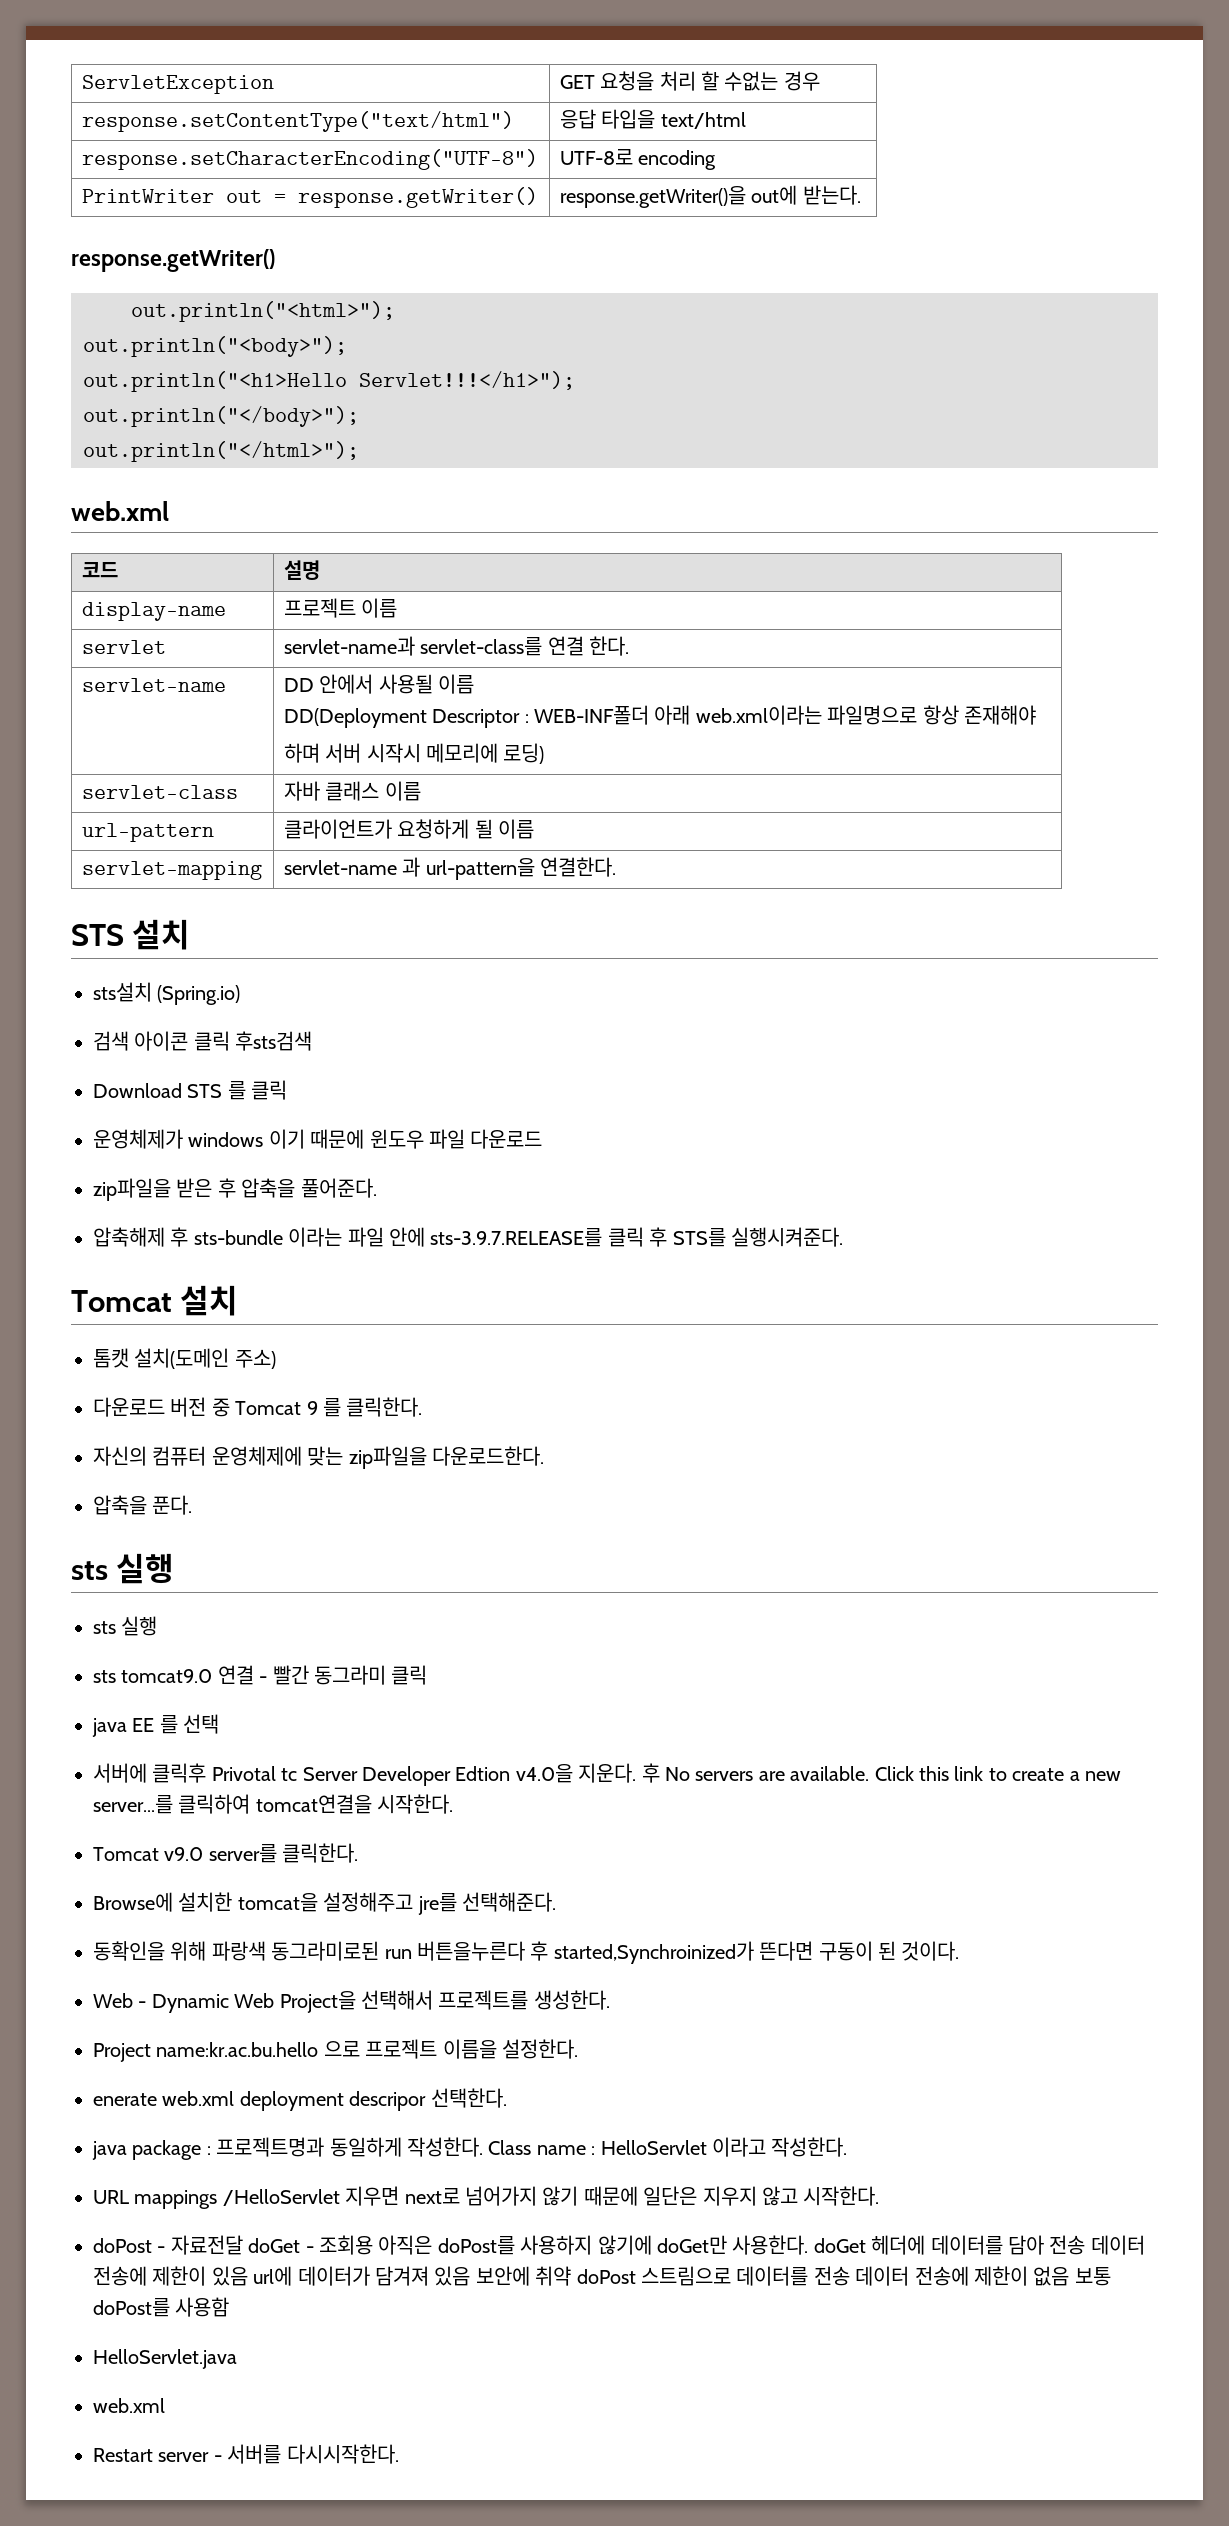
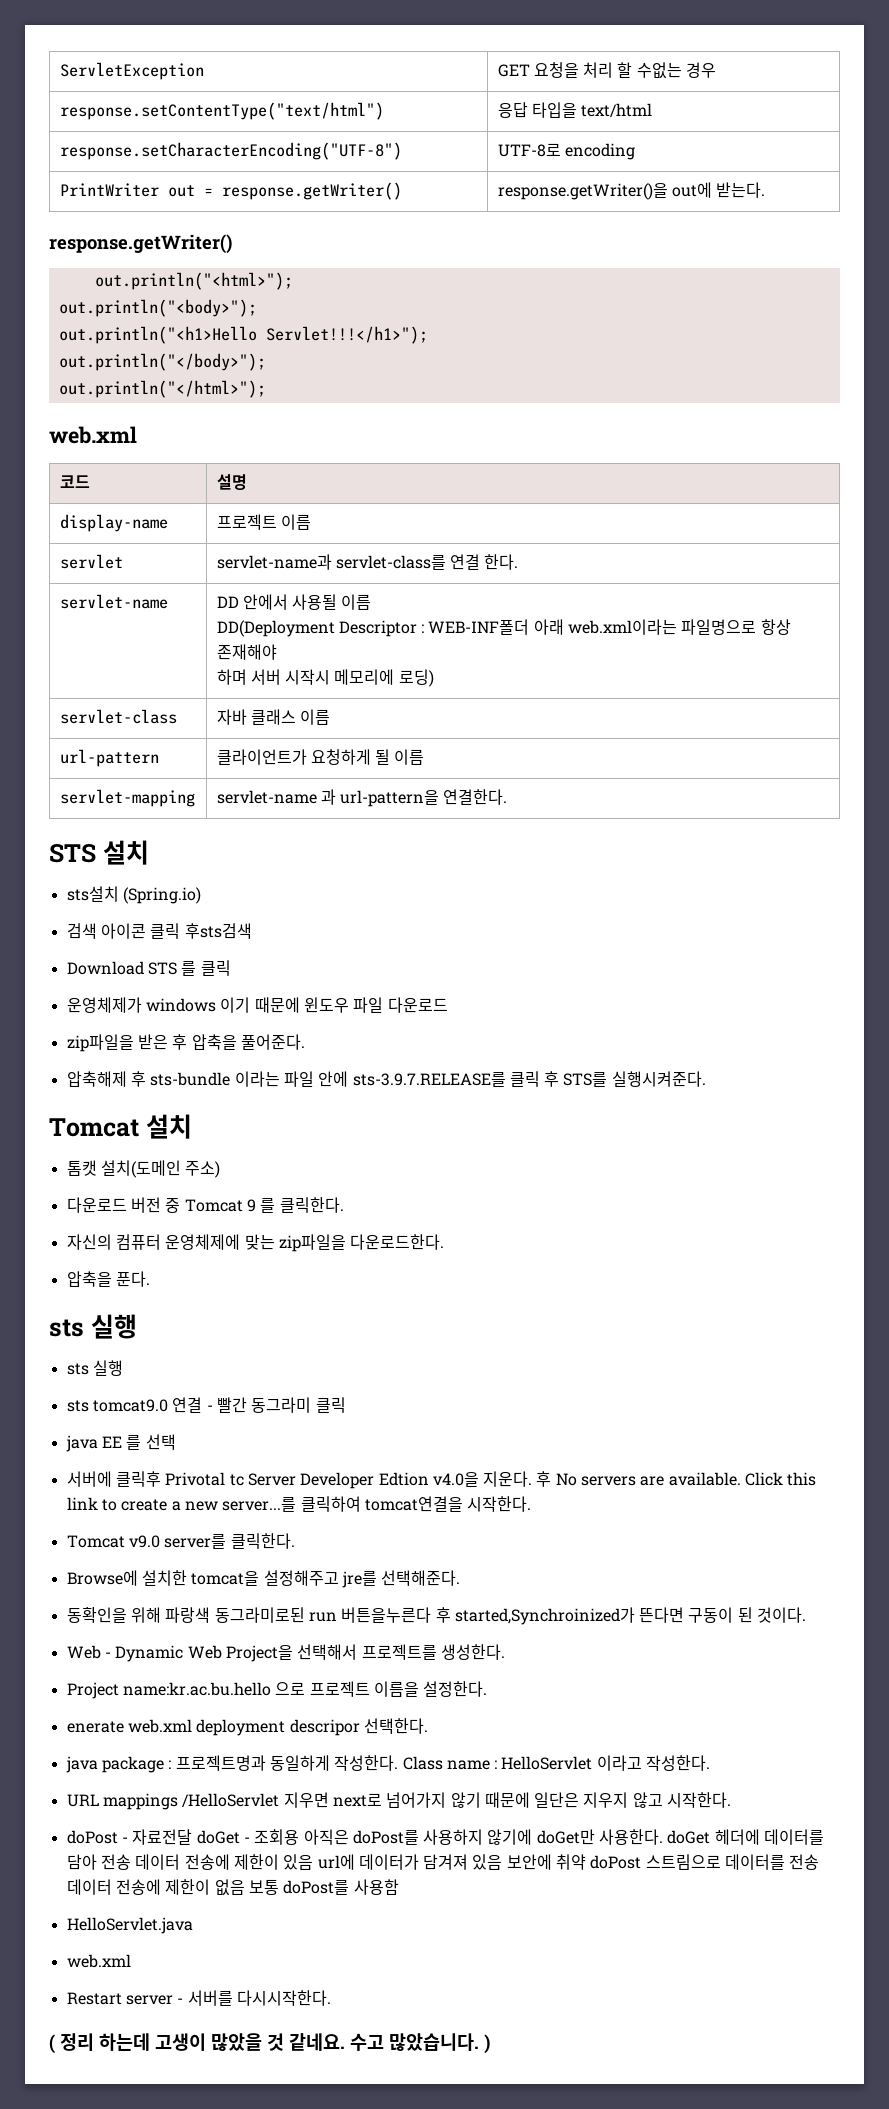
+ ( 정리 하는데 고생이 많았을 것 같네요. 수고 많았습니다. )

